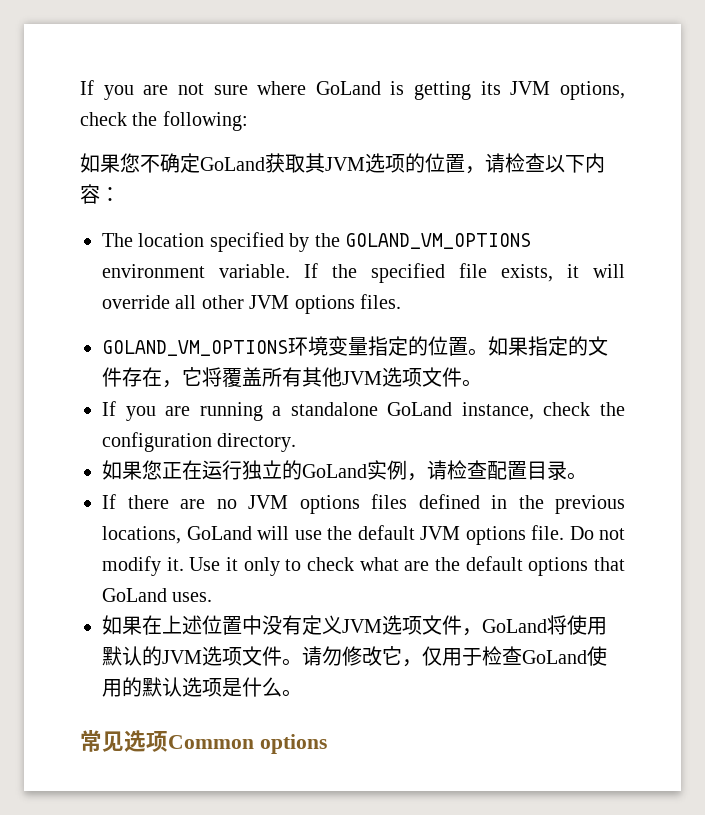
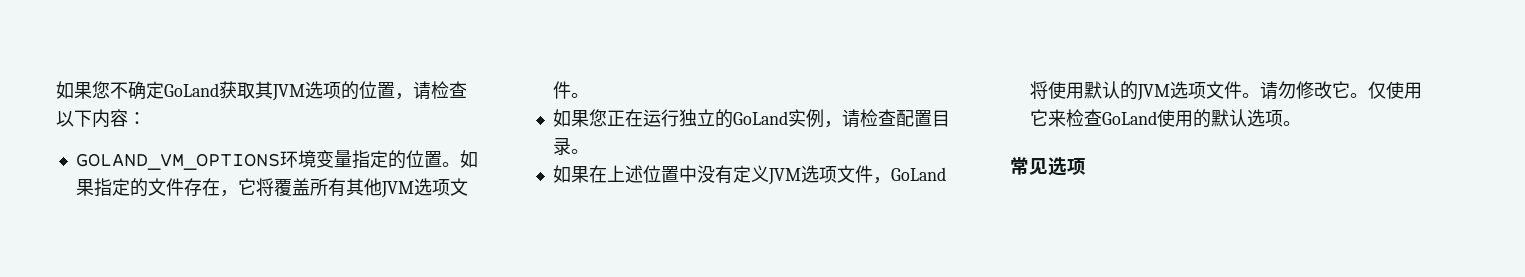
- If you are not sure where GoLand is getting its JVM options, check the following:
- The location specified by the GOLAND_VM_OPTIONS environment variable. If the specified file exists, it will override all other JVM options files.
- If you are running a standalone GoLand instance, check the configuration directory.
- If there are no JVM options files defined in the previous locations, GoLand will use the default JVM options file. Do not modify it. Use it only to check what are the default options that GoLand uses.
- 请勿修改它，仅用于检查GoLand使用的默认选项是什么。
+ 请勿修改它。仅使用它来检查GoLand使用的默认选项。
- 常见选项Common options
+ 常见选项

